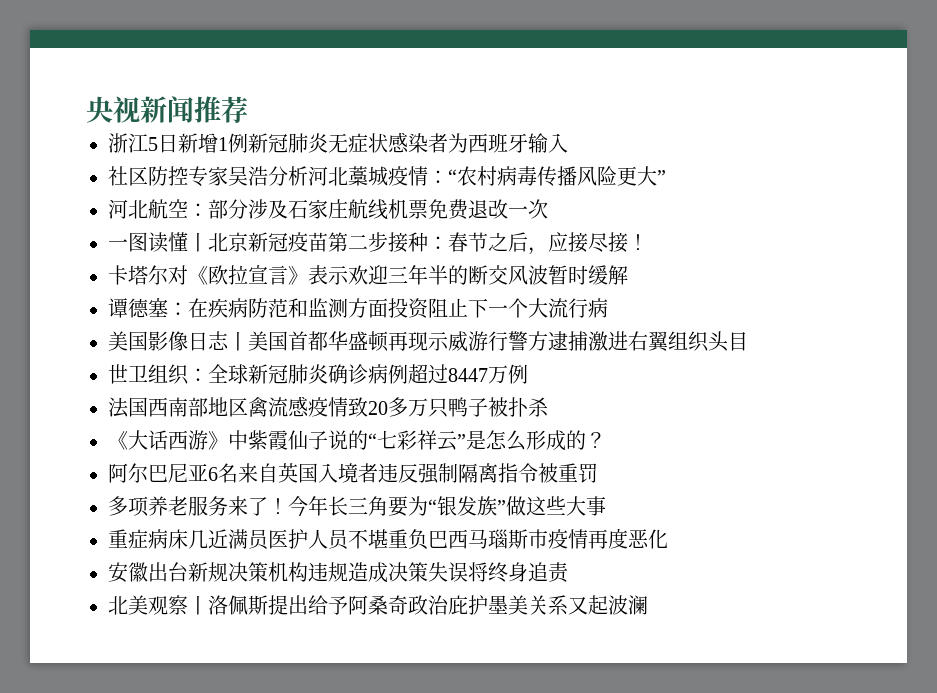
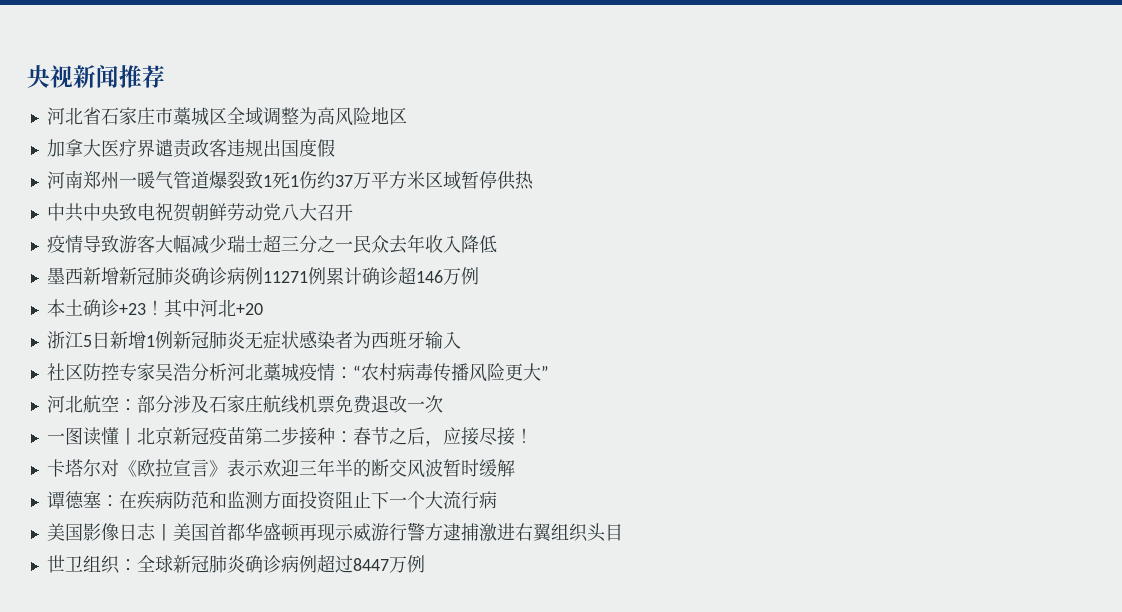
+ 河北省石家庄市藁城区全域调整为高风险地区
+ 加拿大医疗界谴责政客违规出国度假
+ 河南郑州一暖气管道爆裂致1死1伤约37万平方米区域暂停供热
+ 中共中央致电祝贺朝鲜劳动党八大召开
+ 疫情导致游客大幅减少瑞士超三分之一民众去年收入降低
+ 墨西新增新冠肺炎确诊病例11271例累计确诊超146万例
+ 本土确诊+23！其中河北+20
- 法国西南部地区禽流感疫情致20多万只鸭子被扑杀
- 《大话西游》中紫霞仙子说的“七彩祥云”是怎么形成的？
- 阿尔巴尼亚6名来自英国入境者违反强制隔离指令被重罚
- 多项养老服务来了！今年长三角要为“银发族”做这些大事
- 重症病床几近满员医护人员不堪重负巴西马瑙斯市疫情再度恶化
- 安徽出台新规决策机构违规造成决策失误将终身追责
- 北美观察丨洛佩斯提出给予阿桑奇政治庇护墨美关系又起波澜

